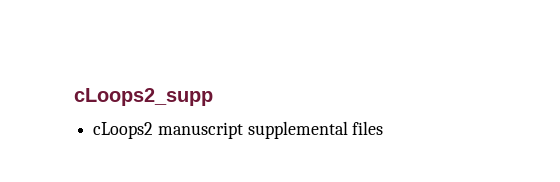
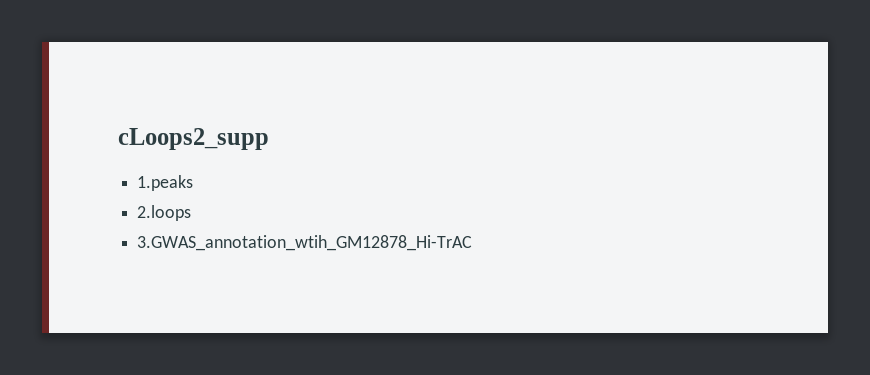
- cLoops2 manuscript supplemental files
+ 1.peaks
+ 2.loops
+ 3.GWAS_annotation_wtih_GM12878_Hi-TrAC

